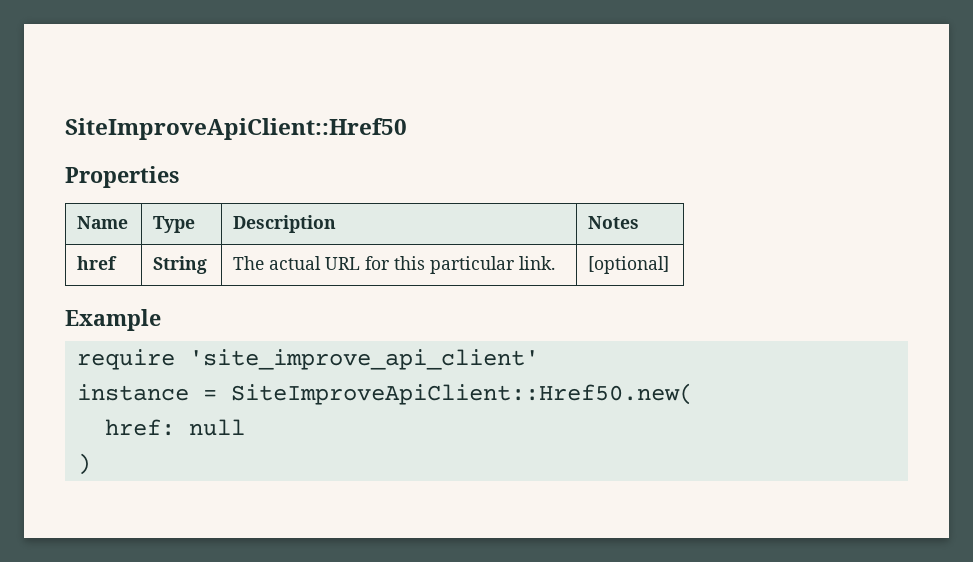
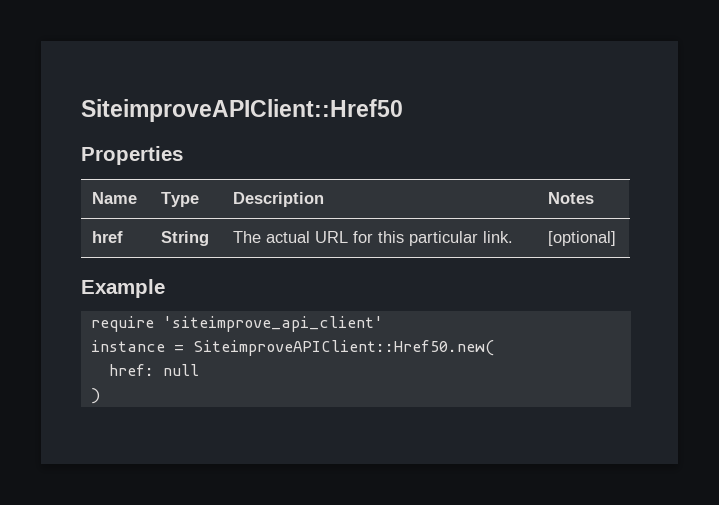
- SiteImproveApiClient::Href50
+ SiteimproveAPIClient::Href50
- require 'site_improve_api_client'
+ require 'siteimprove_api_client'
- instance = SiteImproveApiClient::Href50.new(
+ instance = SiteimproveAPIClient::Href50.new(

